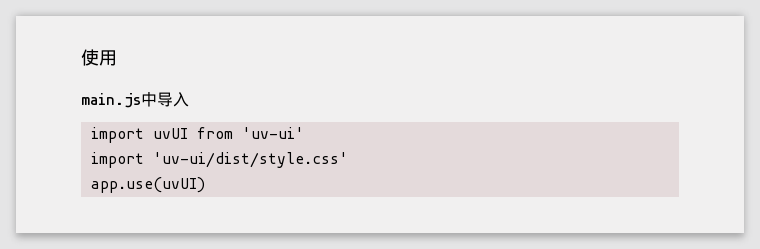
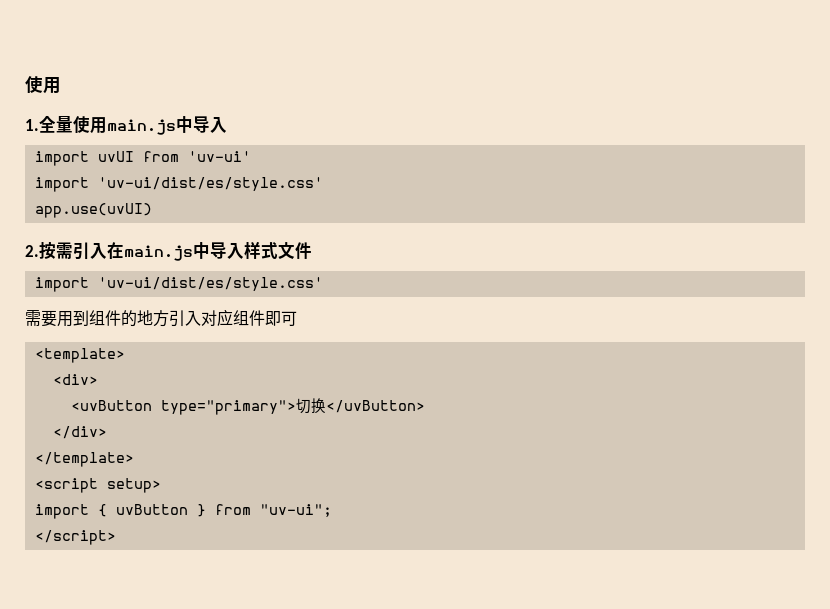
- main.js中导入
+ 1.全量使用main.js中导入
  import uvUI from 'uv-ui'
- import 'uv-ui/dist/style.css'
+ import 'uv-ui/dist/es/style.css'
+ 2.按需引入在main.js中导入样式文件
+ import 'uv-ui/dist/es/style.css'
+ 需要用到组件的地方引入对应组件即可
+ <template>
+ <div>
+ <uvButton type="primary">切换</uvButton>
+ </div>
+ </template>
+ <script setup>
+ import { uvButton } from "uv-ui";
+ </script>

